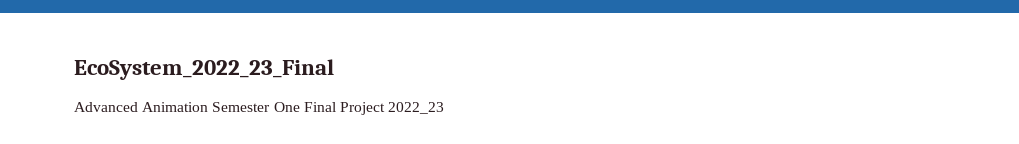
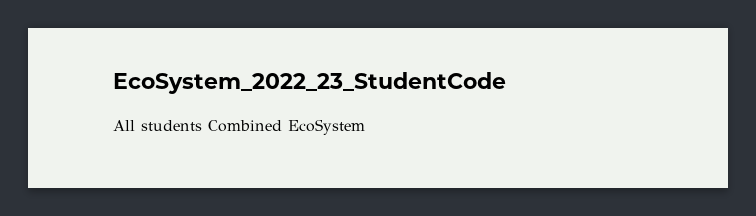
- EcoSystem_2022_23_Final
- Advanced Animation Semester One Final Project 2022_23
+ EcoSystem_2022_23_StudentCode
+ All students Combined EcoSystem

